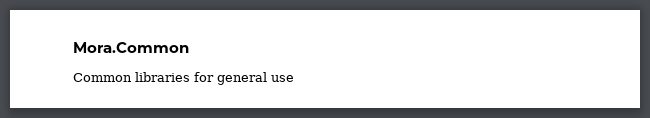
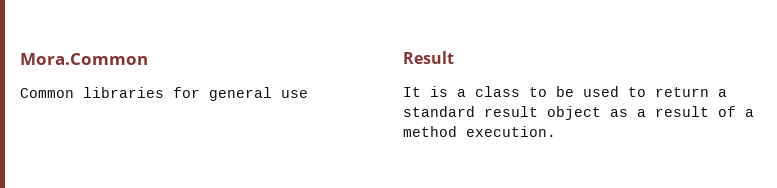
+ Result
+ It is a class to be used to return a standard result object as a result of a method execution.

